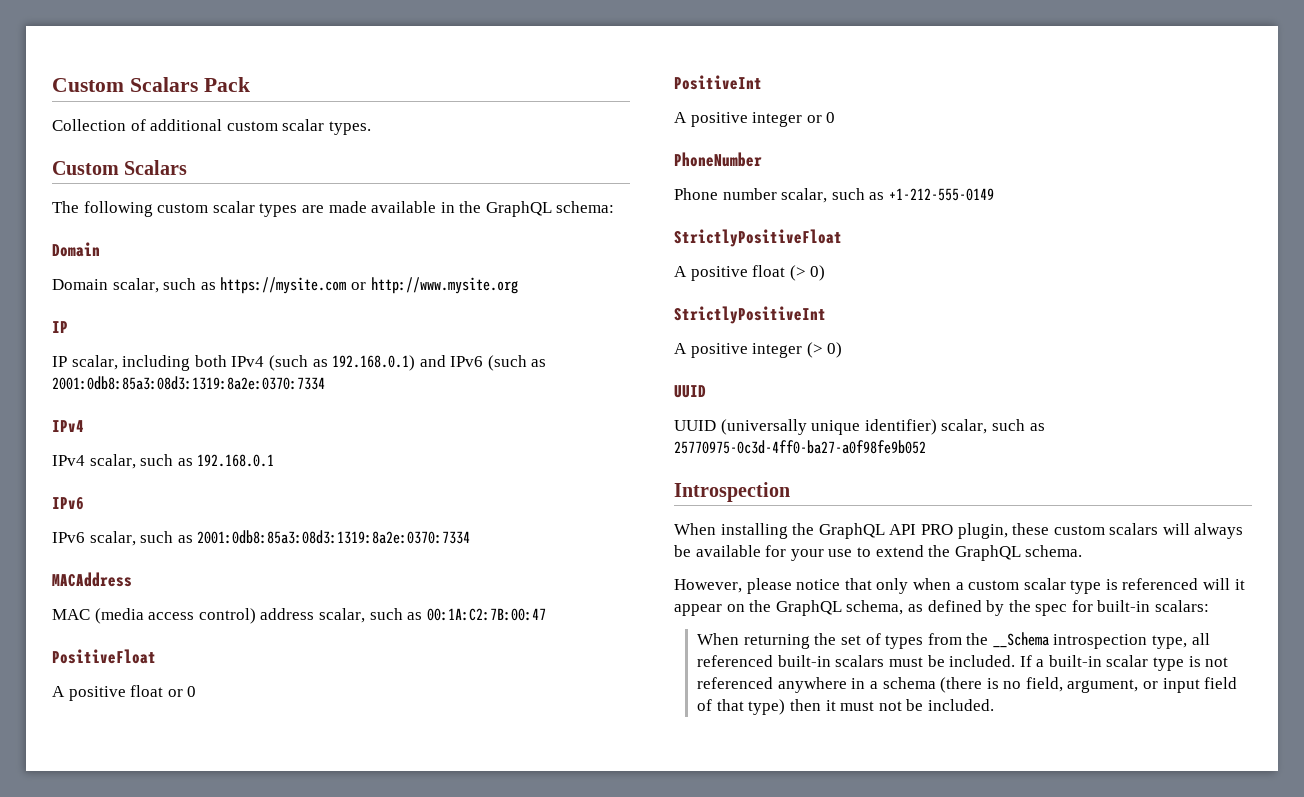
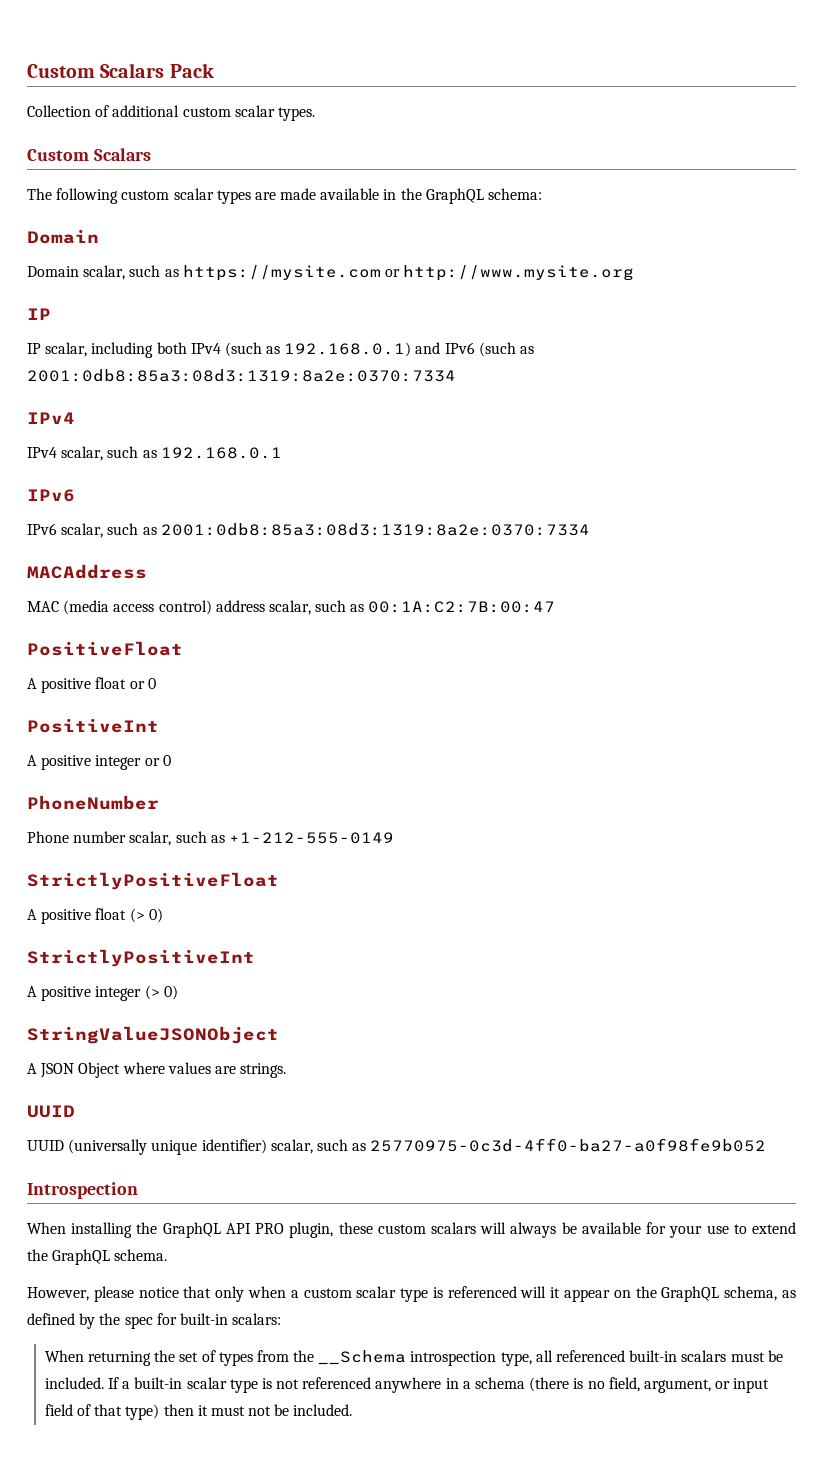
+ StringValueJSONObject
+ A JSON Object where values are strings.

